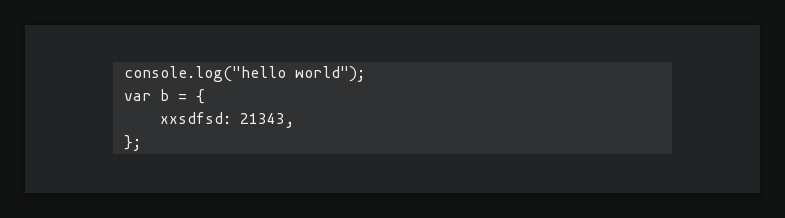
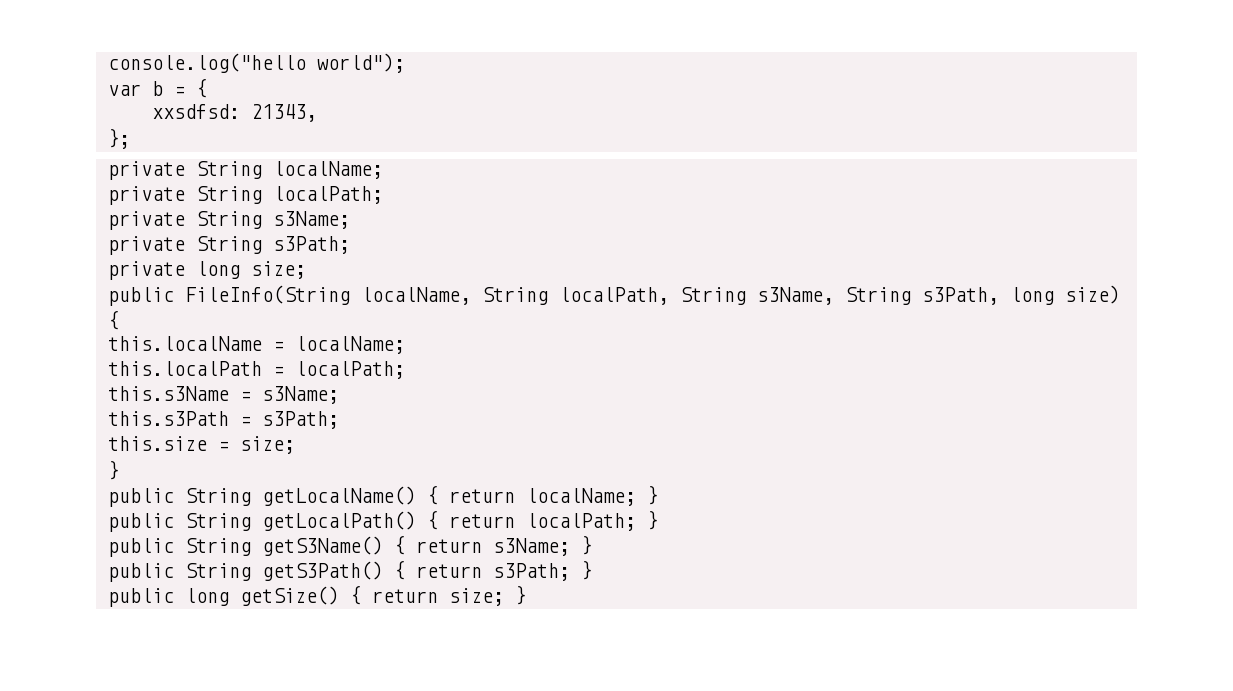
+ private String localName;
+ private String localPath;
+ private String s3Name;
+ private String s3Path;
+ private long size;
+ public FileInfo(String localName, String localPath, String s3Name, String s3Path, long size) {
+ this.localName = localName;
+ this.localPath = localPath;
+ this.s3Name = s3Name;
+ this.s3Path = s3Path;
+ this.size = size;
+ }
+ public String getLocalName() { return localName; }
+ public String getLocalPath() { return localPath; }
+ public String getS3Name() { return s3Name; }
+ public String getS3Path() { return s3Path; }
+ public long getSize() { return size; }

